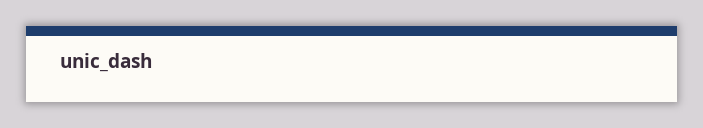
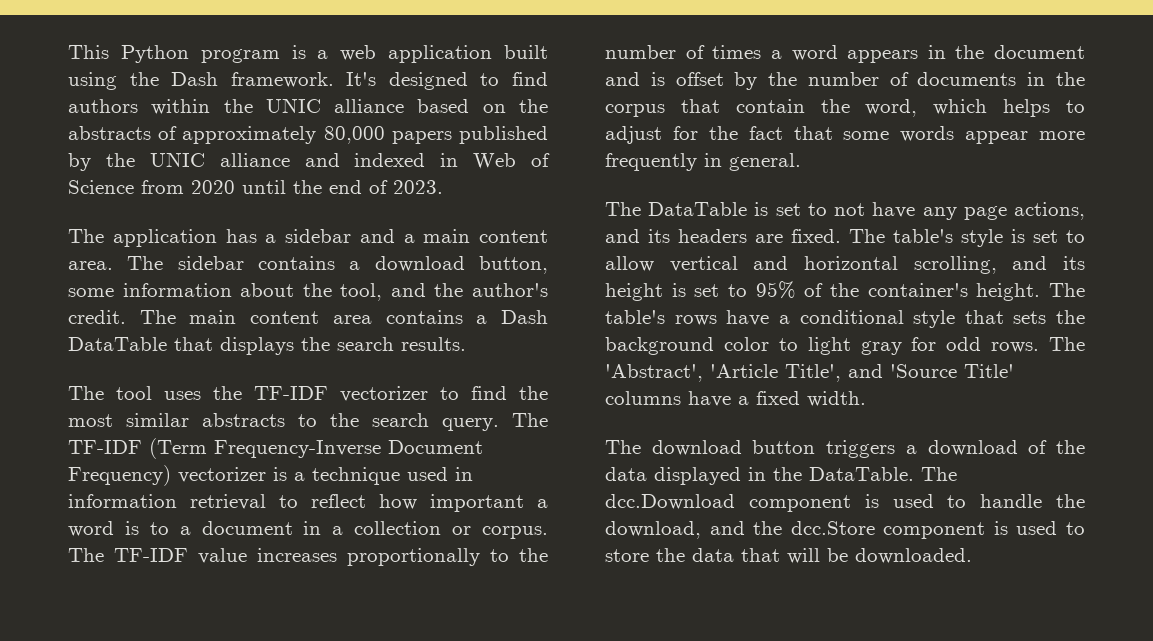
- unic_dash
+ This Python program is a web application built using the Dash framework. It's designed to find authors within the UNIC alliance based on the abstracts of approximately 80,000 papers published by the UNIC alliance and indexed in Web of Science from 2020 until the end of 2023.
+ The application has a sidebar and a main content area. The sidebar contains a download button, some information about the tool, and the author's credit. The main content area contains a Dash DataTable that displays the search results.
+ The tool uses the TF-IDF vectorizer to find the most similar abstracts to the search query. The TF-IDF (Term Frequency-Inverse Document Frequency) vectorizer is a technique used in information retrieval to reflect how important a word is to a document in a collection or corpus. The TF-IDF value increases proportionally to the number of times a word appears in the document and is offset by the number of documents in the corpus that contain the word, which helps to adjust for the fact that some words appear more frequently in general.
+ The DataTable is set to not have any page actions, and its headers are fixed. The table's style is set to allow vertical and horizontal scrolling, and its height is set to 95% of the container's height. The table's rows have a conditional style that sets the background color to light gray for odd rows. The 'Abstract', 'Article Title', and 'Source Title' columns have a fixed width.
+ The download button triggers a download of the data displayed in the DataTable. The dcc.Download component is used to handle the download, and the dcc.Store component is used to store the data that will be downloaded.

